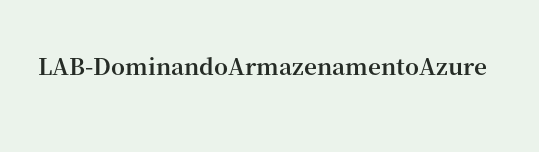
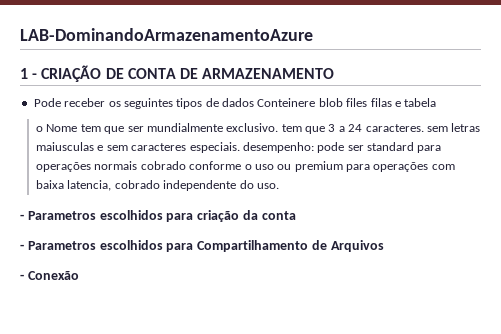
+ 1 - CRIAÇÃO DE CONTA DE ARMAZENAMENTO
+ Pode receber os seguintes tipos de dados Conteinere blob files filas e tabela
+ o Nome tem que ser mundialmente exclusivo. tem que 3 a 24 caracteres. sem letras maiusculas e sem caracteres especiais. desempenho: pode ser standard para operações normais cobrado conforme o uso ou premium para operações com baixa latencia, cobrado independente do uso.
+ - Parametros escolhidos para criação da conta
+ - Parametros escolhidos para Compartilhamento de Arquivos
+ - Conexão

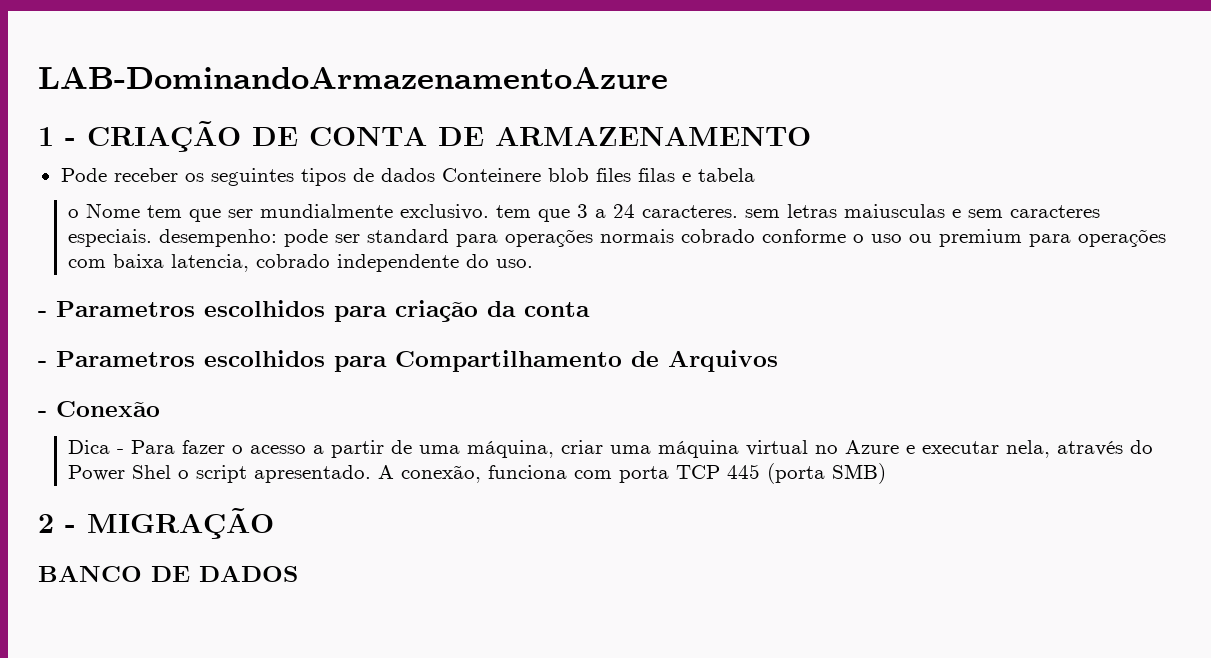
+ Dica - Para fazer o acesso a partir de uma máquina, criar uma máquina virtual no Azure e executar nela, através do Power Shel o script apresentado. A conexão, funciona com porta TCP 445 (porta SMB)
+ 2 - MIGRAÇÃO
+ BANCO DE DADOS

